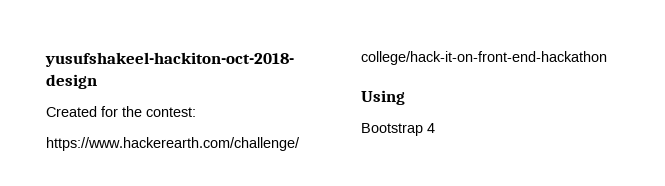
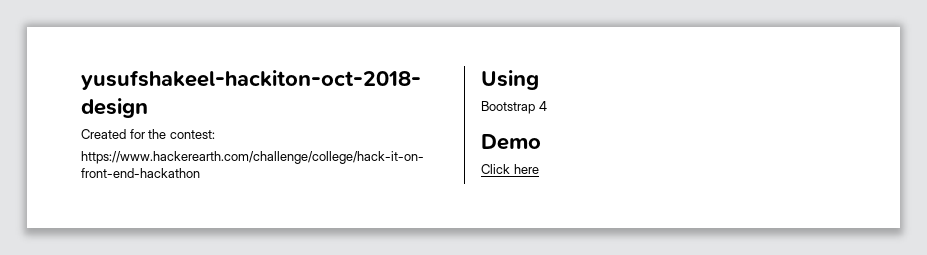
+ Demo
+ Click here

